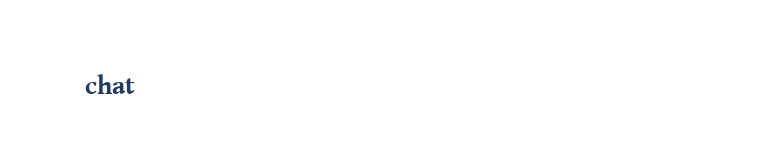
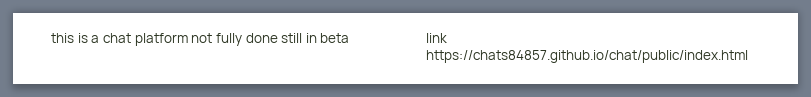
- chat
+ this is a chat platform not fully done still in beta
+ link https://chats84857.github.io/chat/public/index.html

